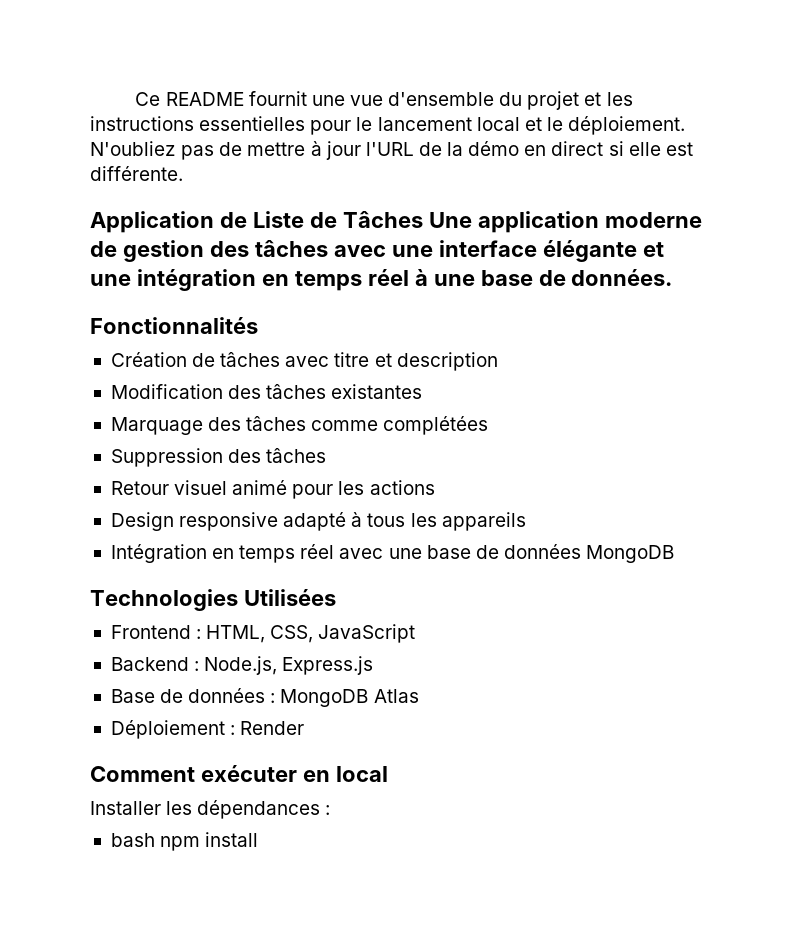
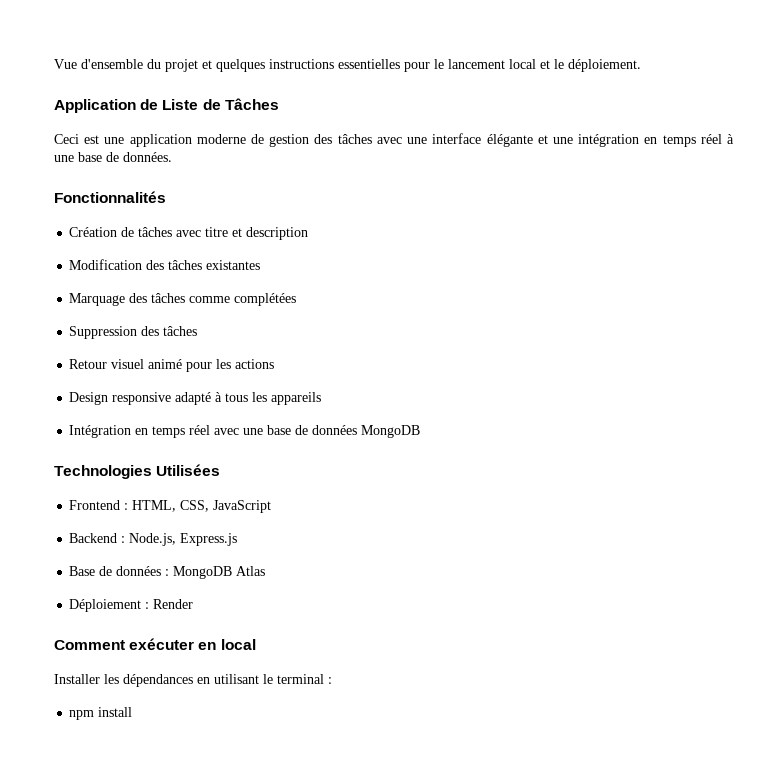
- Ce README fournit une vue d'ensemble du projet et les instructions essentielles pour le lancement local et le déploiement. N'oubliez pas de mettre à jour l'URL de la démo en direct si elle est différente.
+ Vue d'ensemble du projet et quelques instructions essentielles pour le lancement local et le déploiement.
- Application de Liste de Tâches Une application moderne de gestion des tâches avec une interface élégante et une intégration en temps réel à une base de données.
+ Application de Liste de Tâches
+ Ceci est une application moderne de gestion des tâches avec une interface élégante et une intégration en temps réel à une base de données.
- Installer les dépendances :
+ Installer les dépendances en utilisant le terminal :
- bash npm install
+ npm install

